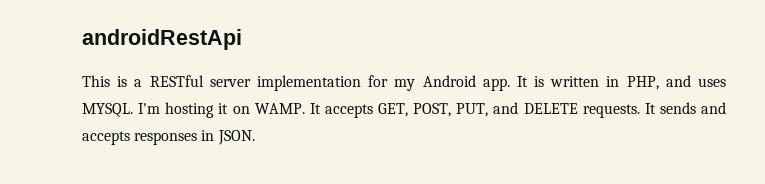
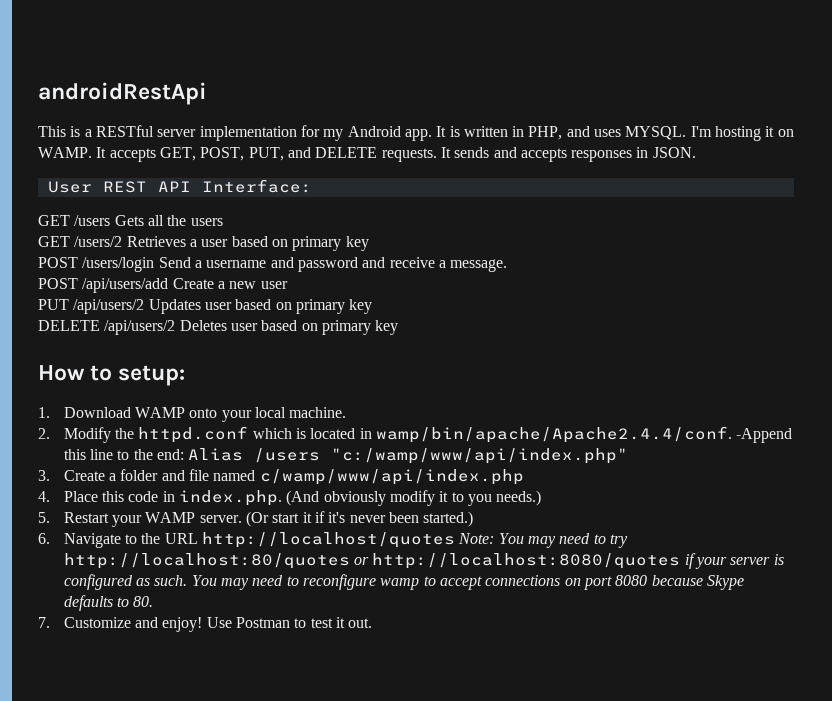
+ User REST API Interface:
+ GET /users Gets all the users
+ GET /users/2 Retrieves a user based on primary key
+ POST /users/login Send a username and password and receive a message.
+ POST /api/users/add Create a new user
+ PUT /api/users/2 Updates user based on primary key
+ DELETE /api/users/2 Deletes user based on primary key
+ How to setup:
+ 1. Download WAMP onto your local machine.
+ 2. Modify the httpd.conf which is located in wamp/bin/apache/Apache2.4.4/conf. -Append this line to the end: Alias /users "c:/wamp/www/api/index.php"
+ 3. Create a folder and file named c/wamp/www/api/index.php
+ 4. Place this code in index.php. (And obviously modify it to you needs.)
+ 5. Restart your WAMP server. (Or start it if it's never been started.)
+ 6. Navigate to the URL http://localhost/quotes Note: You may need to try http://localhost:80/quotes or http://localhost:8080/quotes if your server is configured as such. You may need to reconfigure wamp to accept connections on port 8080 because Skype defaults to 80.
+ 7. Customize and enjoy! Use Postman to test it out.

